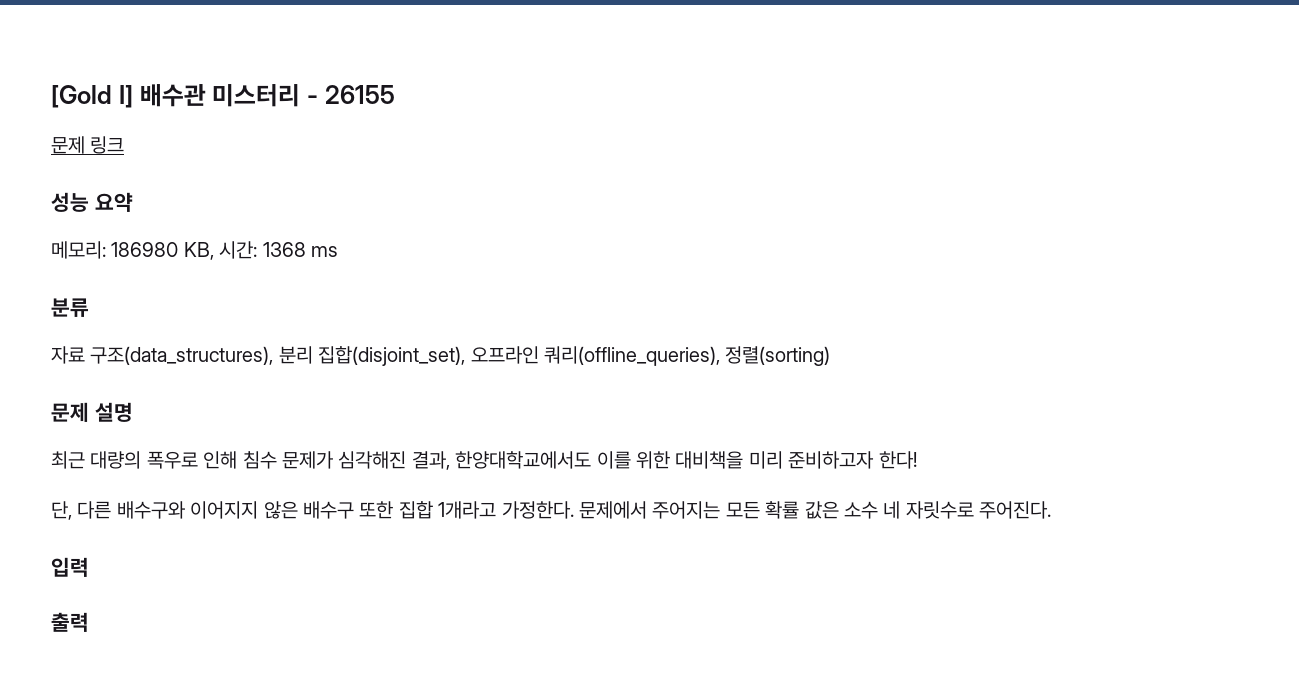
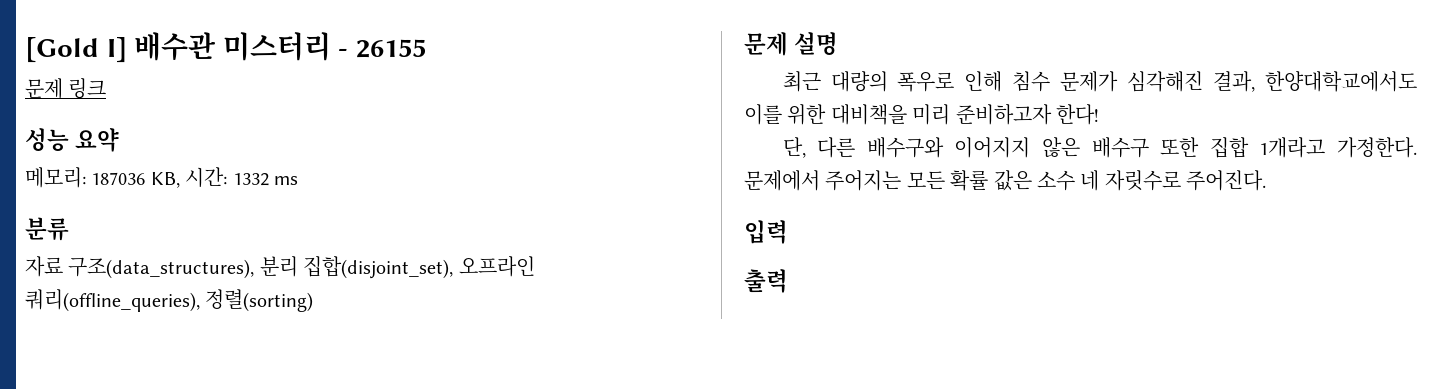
- 메모리: 186980 KB, 시간: 1368 ms
+ 메모리: 187036 KB, 시간: 1332 ms

